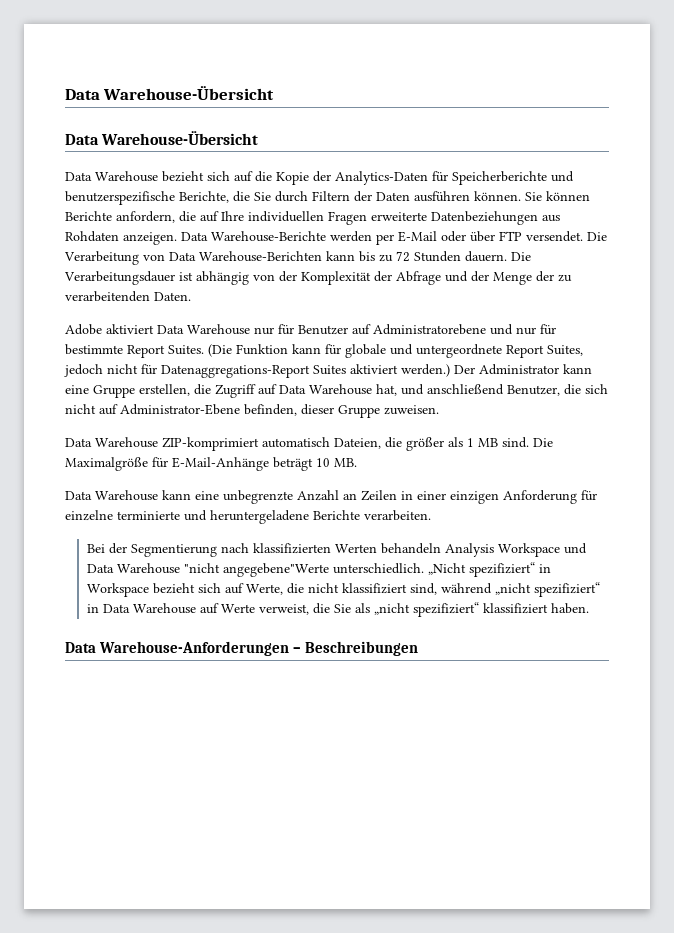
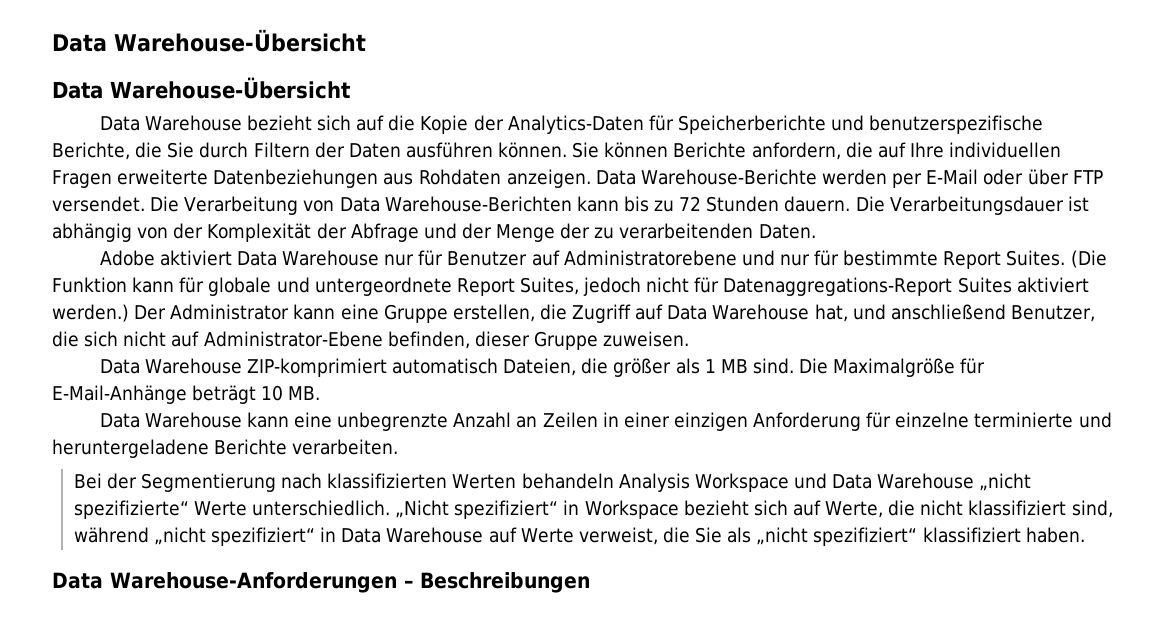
- Bei der Segmentierung nach klassifizierten Werten behandeln Analysis Workspace und Data Warehouse "nicht angegebene"Werte unterschiedlich.
+ Bei der Segmentierung nach klassifizierten Werten behandeln Analysis Workspace und Data Warehouse „nicht spezifizierte“ Werte unterschiedlich.

